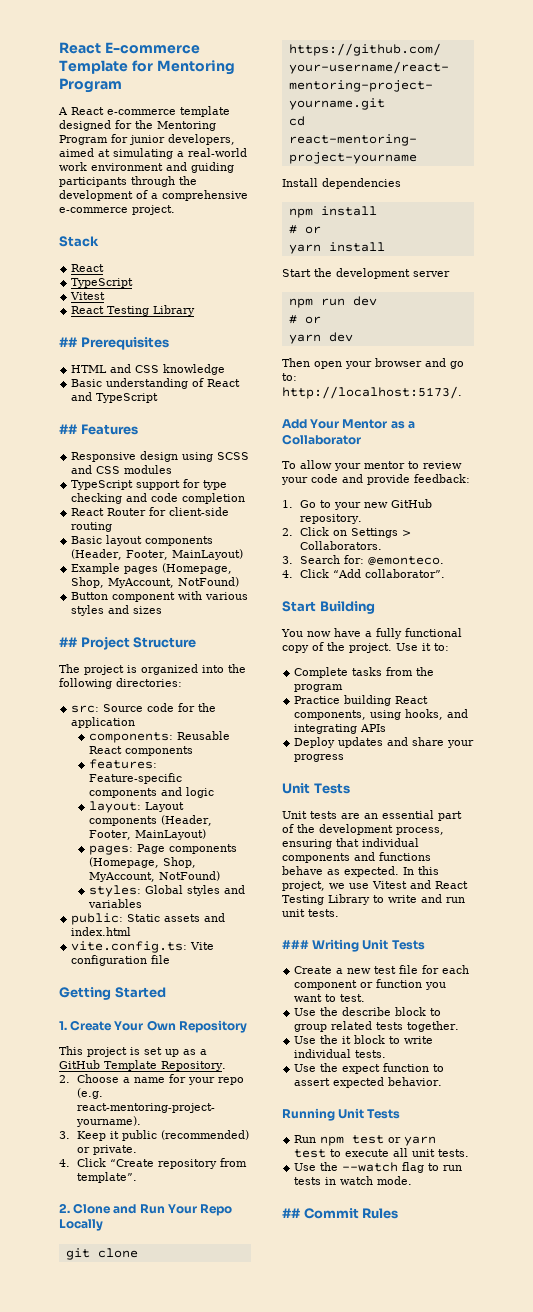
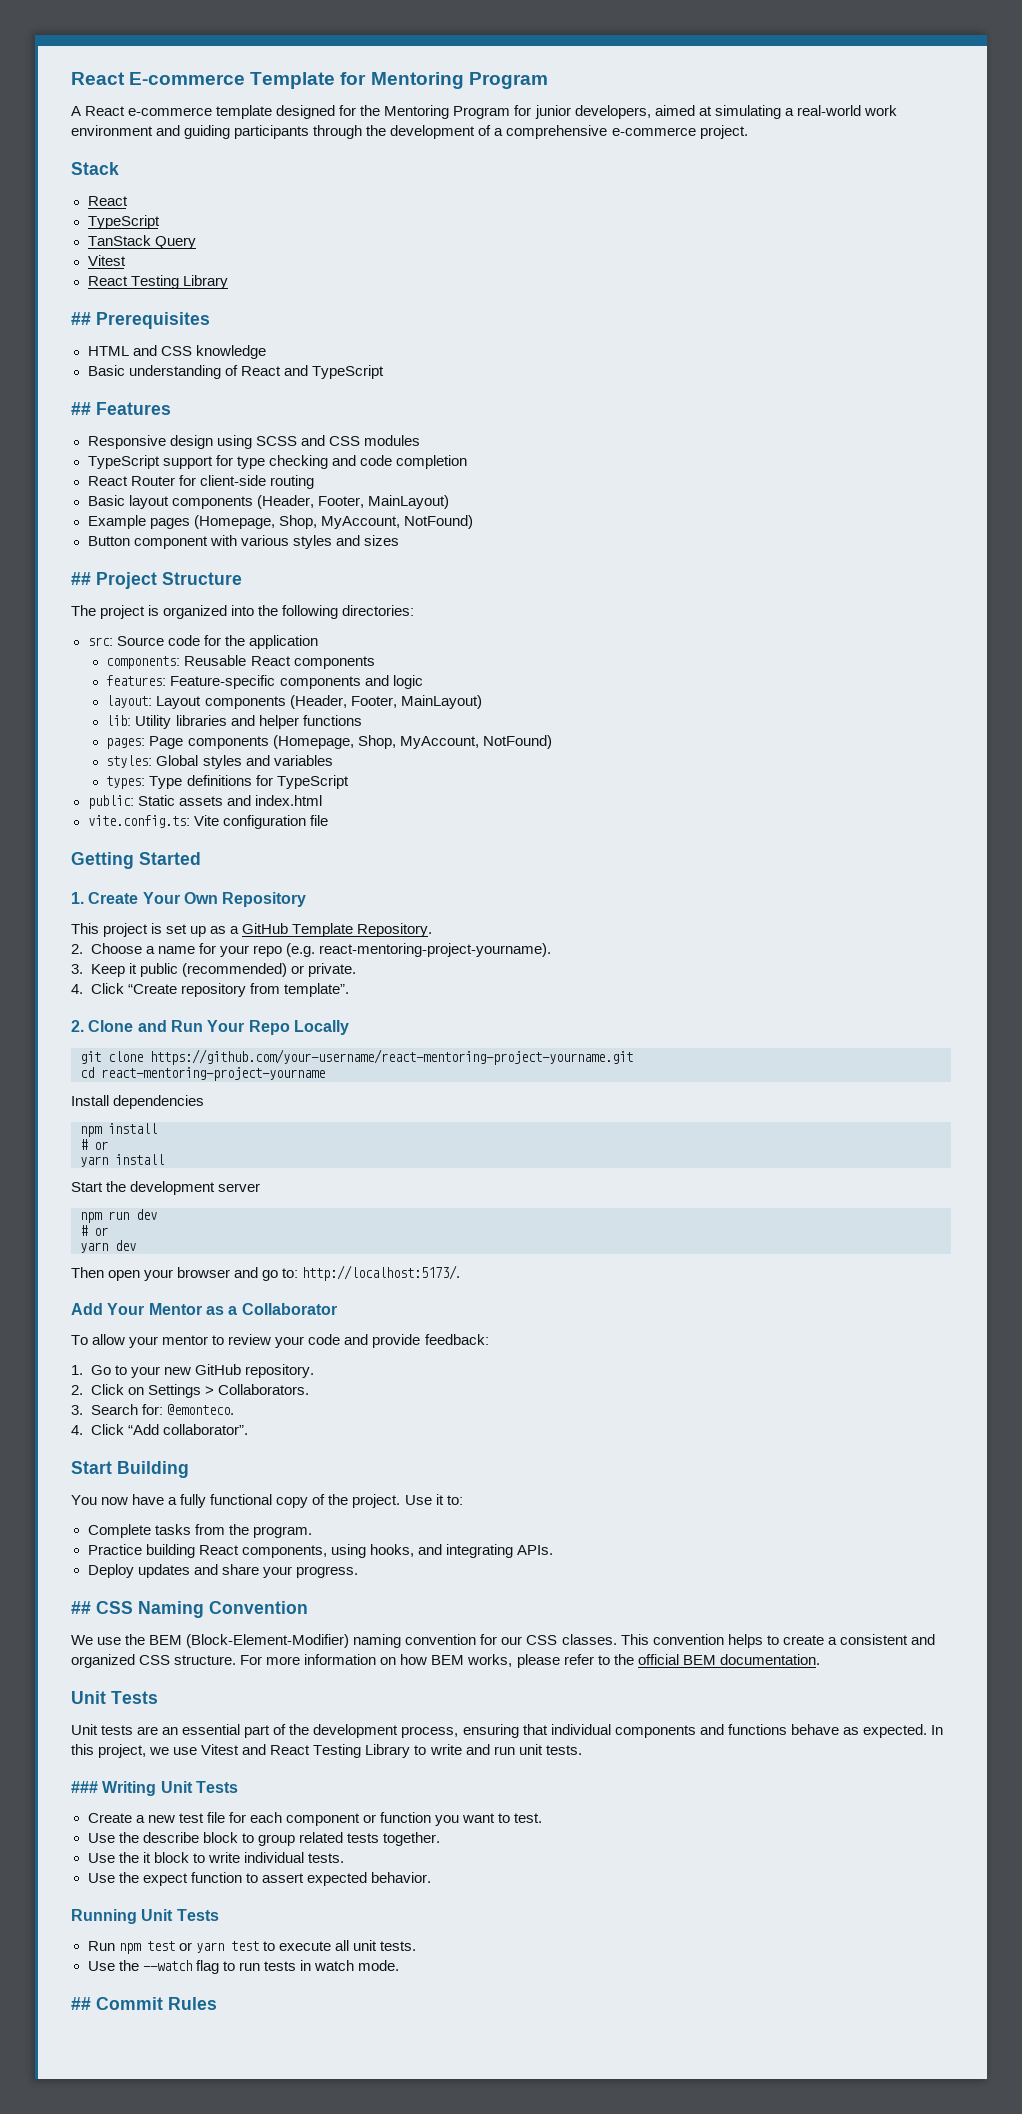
+ TanStack Query
+ lib: Utility libraries and helper functions
+ types: Type definitions for TypeScript
- Complete tasks from the program
+ Complete tasks from the program.
- Practice building React components, using hooks, and integrating APIs
+ Practice building React components, using hooks, and integrating APIs.
- Deploy updates and share your progress
+ Deploy updates and share your progress.
+ ## CSS Naming Convention
+ We use the BEM (Block-Element-Modifier) naming convention for our CSS classes. This convention helps to create a consistent and organized CSS structure. For more information on how BEM works, please refer to the official BEM documentation.

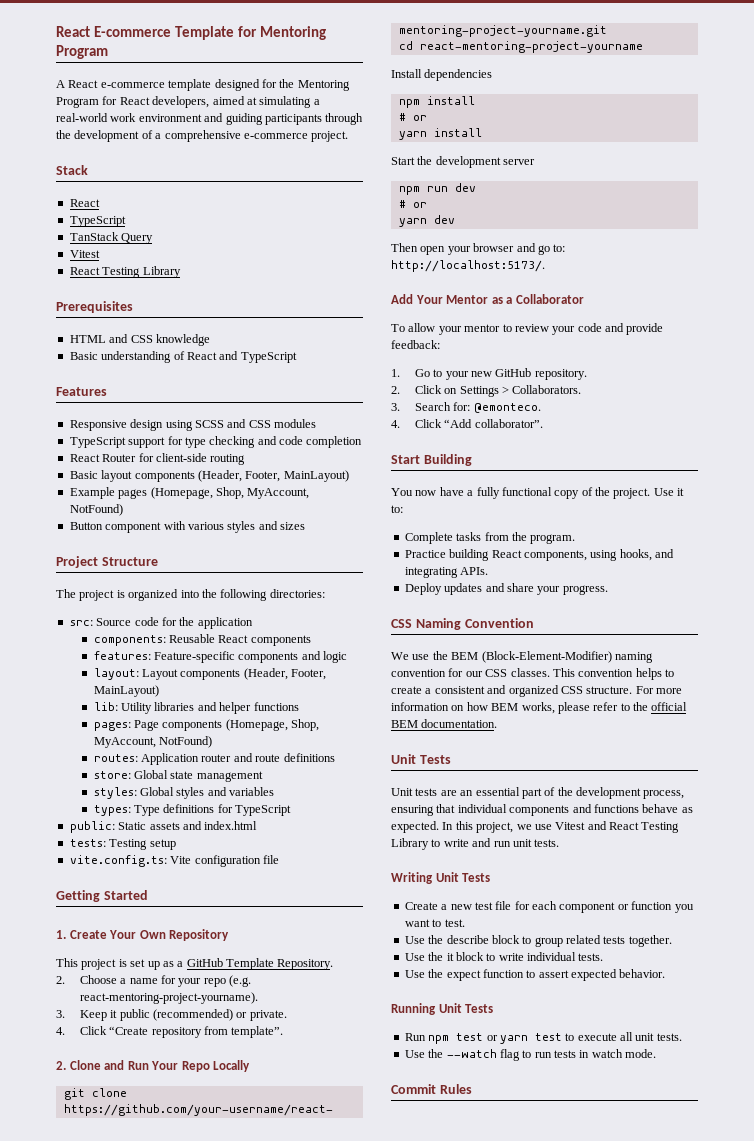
- A React e-commerce template designed for the Mentoring Program for junior developers, aimed at simulating a real-world work environment and guiding participants through the development of a comprehensive e-commerce project.
+ A React e-commerce template designed for the Mentoring Program for React developers, aimed at simulating a real-world work environment and guiding participants through the development of a comprehensive e-commerce project.
- ## Prerequisites
+ Prerequisites
- ## Features
+ Features
- ## Project Structure
+ Project Structure
+ routes: Application router and route definitions
+ store: Global state management
+ tests: Testing setup
- ## CSS Naming Convention
+ CSS Naming Convention
- ### Writing Unit Tests
+ Writing Unit Tests
- ## Commit Rules
+ Commit Rules

